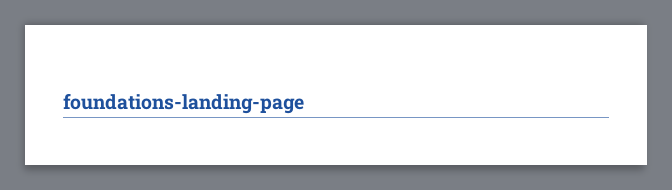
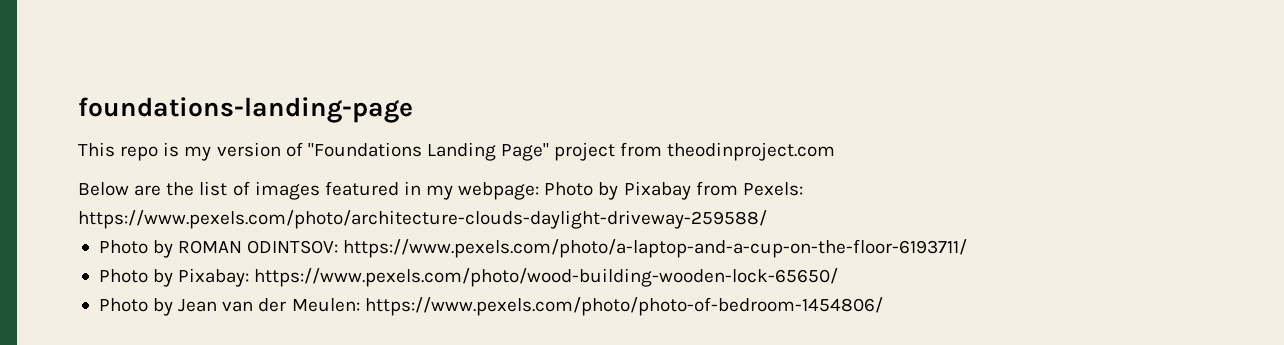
+ This repo is my version of "Foundations Landing Page" project from theodinproject.com
+ Below are the list of images featured in my webpage: Photo by Pixabay from Pexels: https://www.pexels.com/photo/architecture-clouds-daylight-driveway-259588/
+ Photo by ROMAN ODINTSOV: https://www.pexels.com/photo/a-laptop-and-a-cup-on-the-floor-6193711/
+ Photo by Pixabay: https://www.pexels.com/photo/wood-building-wooden-lock-65650/
+ Photo by Jean van der Meulen: https://www.pexels.com/photo/photo-of-bedroom-1454806/

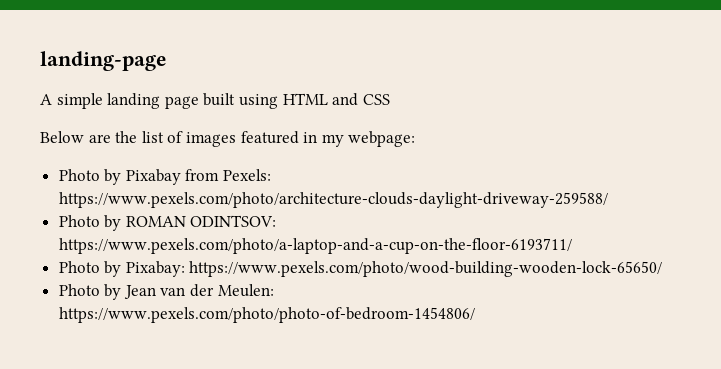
- foundations-landing-page
- This repo is my version of "Foundations Landing Page" project from theodinproject.com
+ landing-page
+ A simple landing page built using HTML and CSS
- Below are the list of images featured in my webpage: Photo by Pixabay from Pexels: https://www.pexels.com/photo/architecture-clouds-daylight-driveway-259588/
+ Below are the list of images featured in my webpage:
+ Photo by Pixabay from Pexels: https://www.pexels.com/photo/architecture-clouds-daylight-driveway-259588/

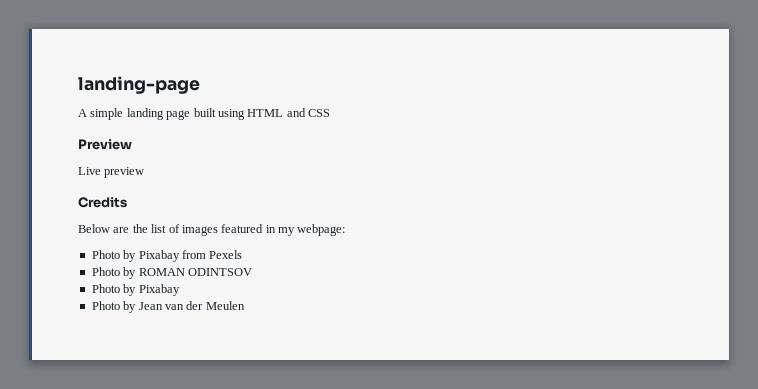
+ Preview
+ Live preview
+ Credits
- Photo by Pixabay from Pexels: https://www.pexels.com/photo/architecture-clouds-daylight-driveway-259588/
+ Photo by Pixabay from Pexels
- Photo by ROMAN ODINTSOV: https://www.pexels.com/photo/a-laptop-and-a-cup-on-the-floor-6193711/
- Photo by Pixabay: https://www.pexels.com/photo/wood-building-wooden-lock-65650/
+ Photo by ROMAN ODINTSOV
+ Photo by Pixabay
- Photo by Jean van der Meulen: https://www.pexels.com/photo/photo-of-bedroom-1454806/
+ Photo by Jean van der Meulen

